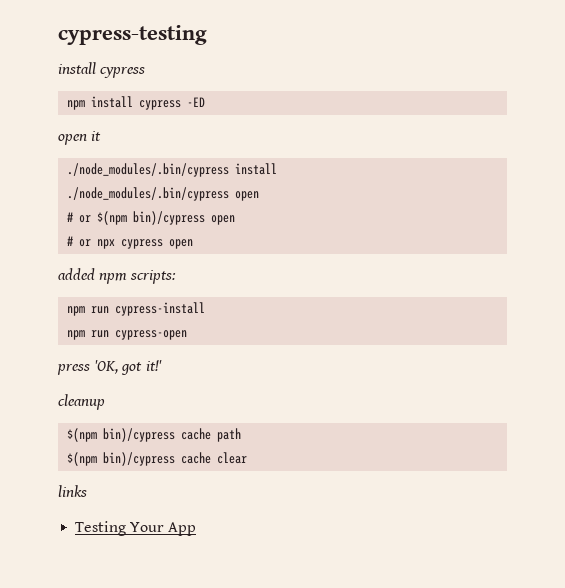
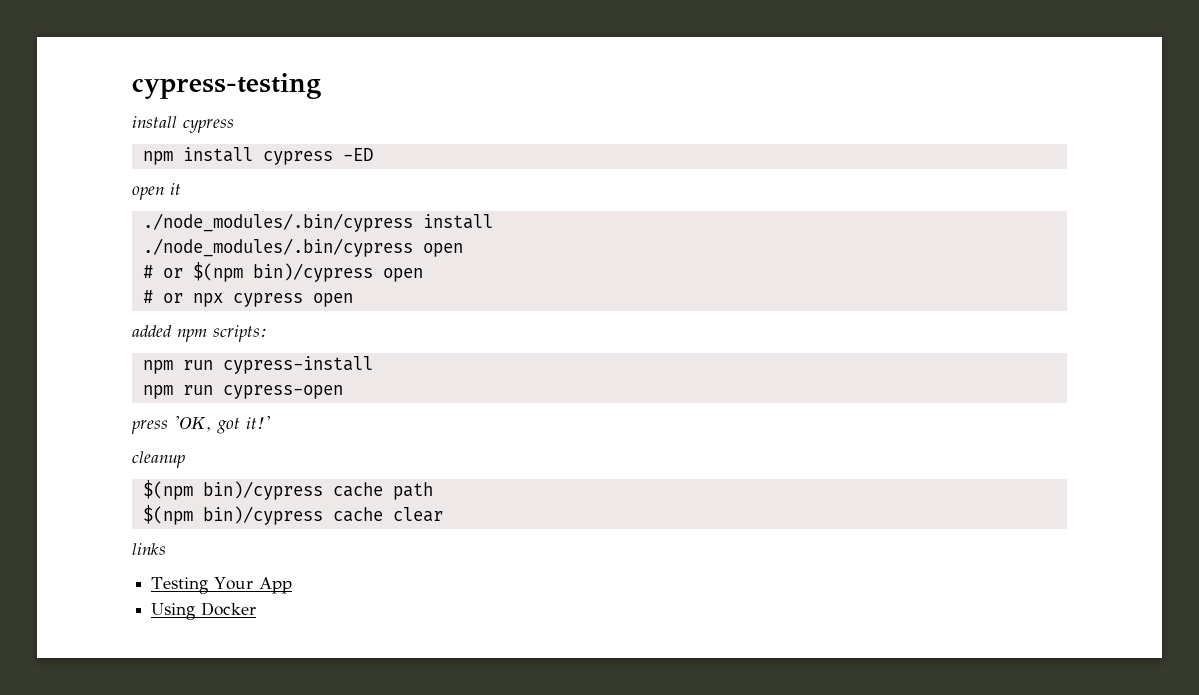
+ Using Docker

